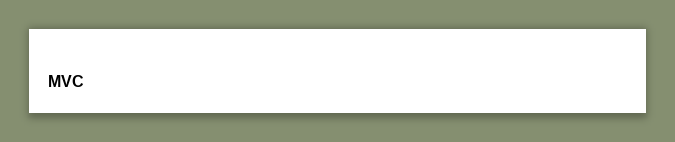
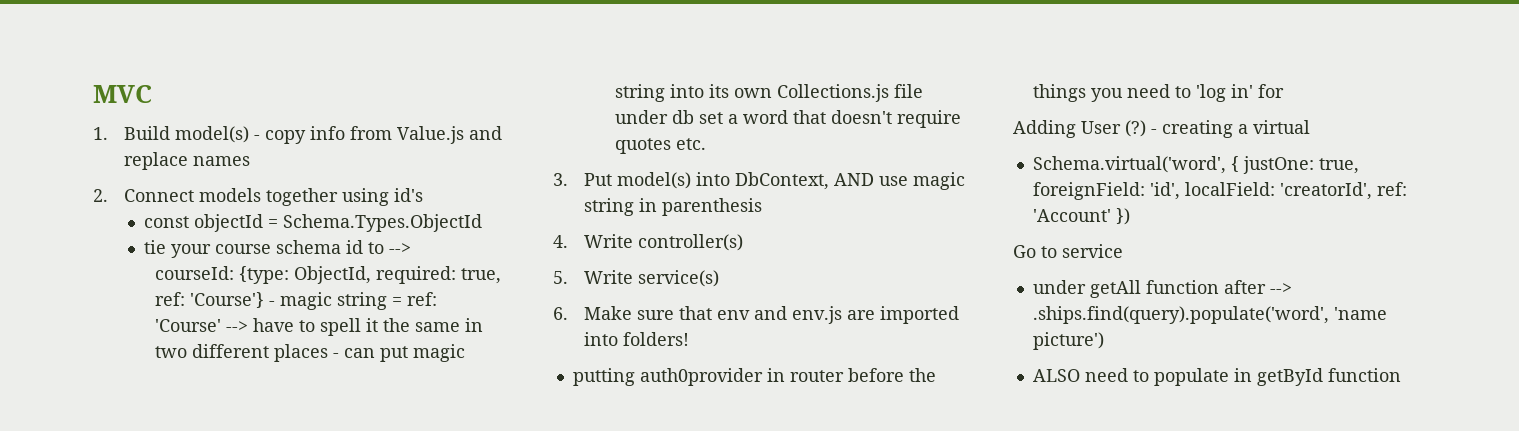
+ 1. Build model(s) - copy info from Value.js and replace names
+ 2. Connect models together using id's
+ const objectId = Schema.Types.ObjectId
+ tie your course schema id to -->
+ courseId: {type: ObjectId, required: true, ref: 'Course'} - magic string = ref: 'Course' --> have to spell it the same in two different places - can put magic string into its own Collections.js file under db set a word that doesn't require quotes etc.
+ 3. Put model(s) into DbContext, AND use magic string in parenthesis
+ 4. Write controller(s)
+ 5. Write service(s)
+ 6. Make sure that env and env.js are imported into folders!
+ putting auth0provider in router before the things you need to 'log in' for
+ Adding User (?) - creating a virtual
+ Schema.virtual('word', { justOne: true, foreignField: 'id', localField: 'creatorId', ref: 'Account' })
+ Go to service
+ under getAll function after --> .ships.find(query).populate('word', 'name picture')
+ ALSO need to populate in getById function

